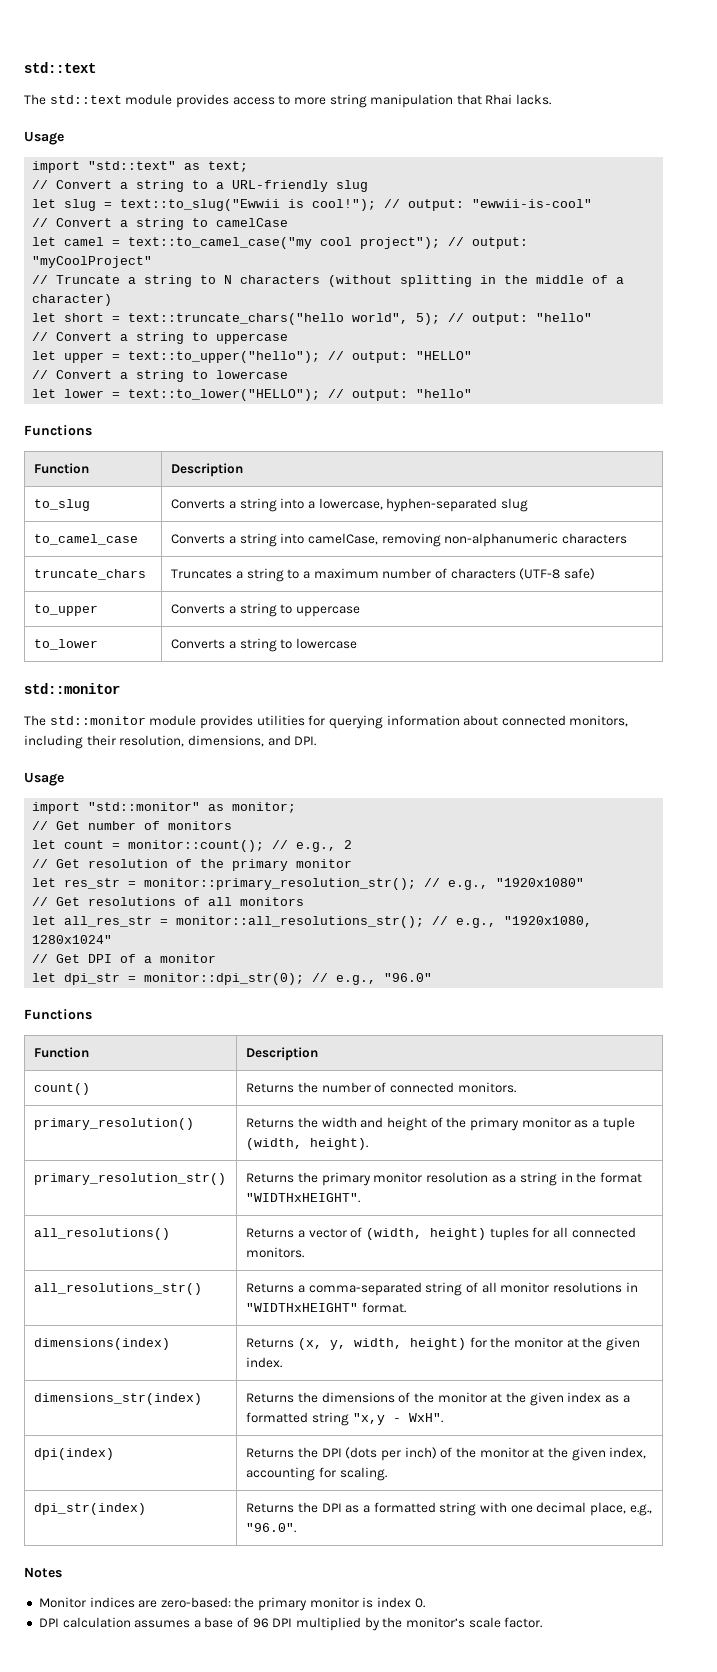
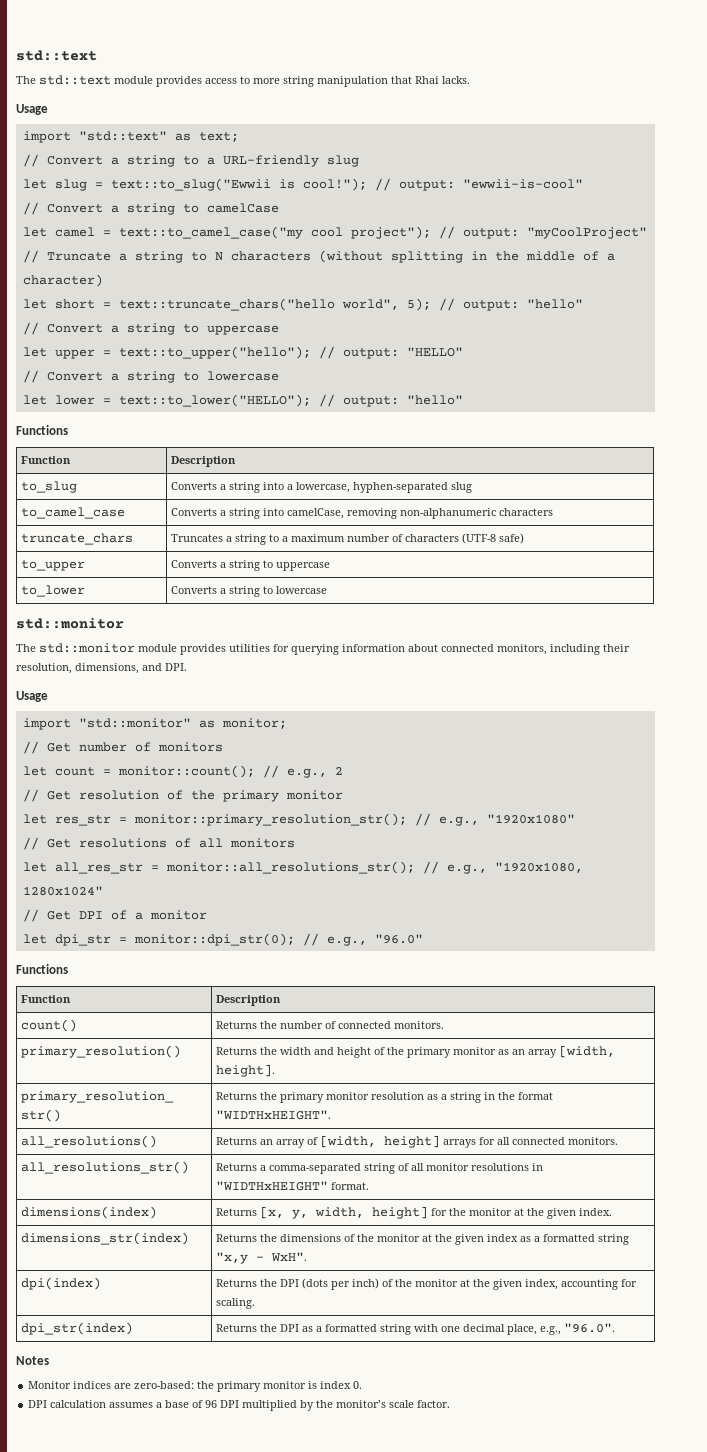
- primary_resolution() | Returns the width and height of the primary monitor as a tuple (width, height).
+ primary_resolution() | Returns the width and height of the primary monitor as an array [width, height].
- all_resolutions() | Returns a vector of (width, height) tuples for all connected monitors.
+ all_resolutions() | Returns an array of [width, height] arrays for all connected monitors.
- dimensions(index) | Returns (x, y, width, height) for the monitor at the given index.
+ dimensions(index) | Returns [x, y, width, height] for the monitor at the given index.

